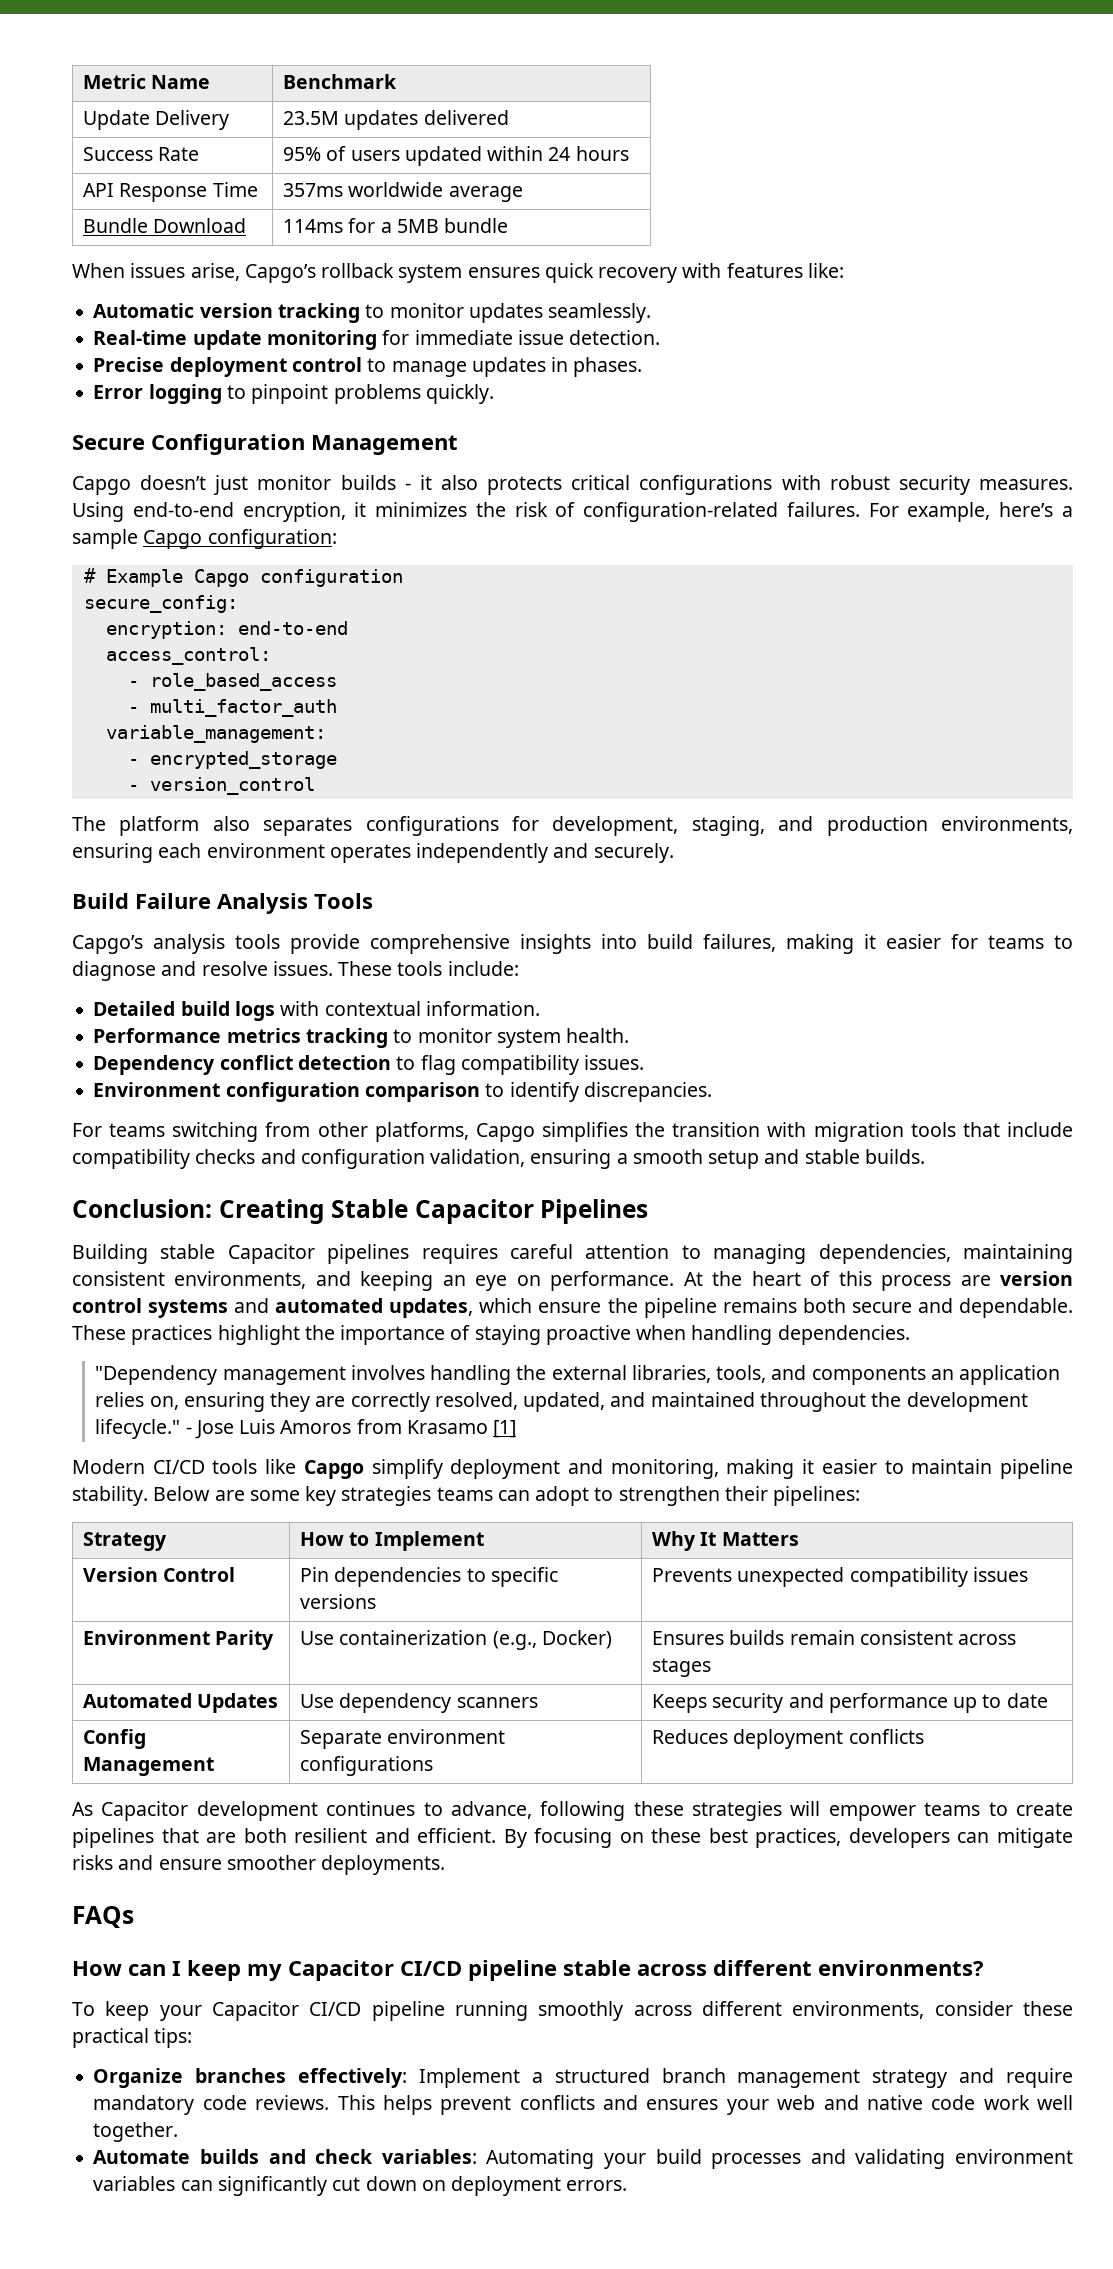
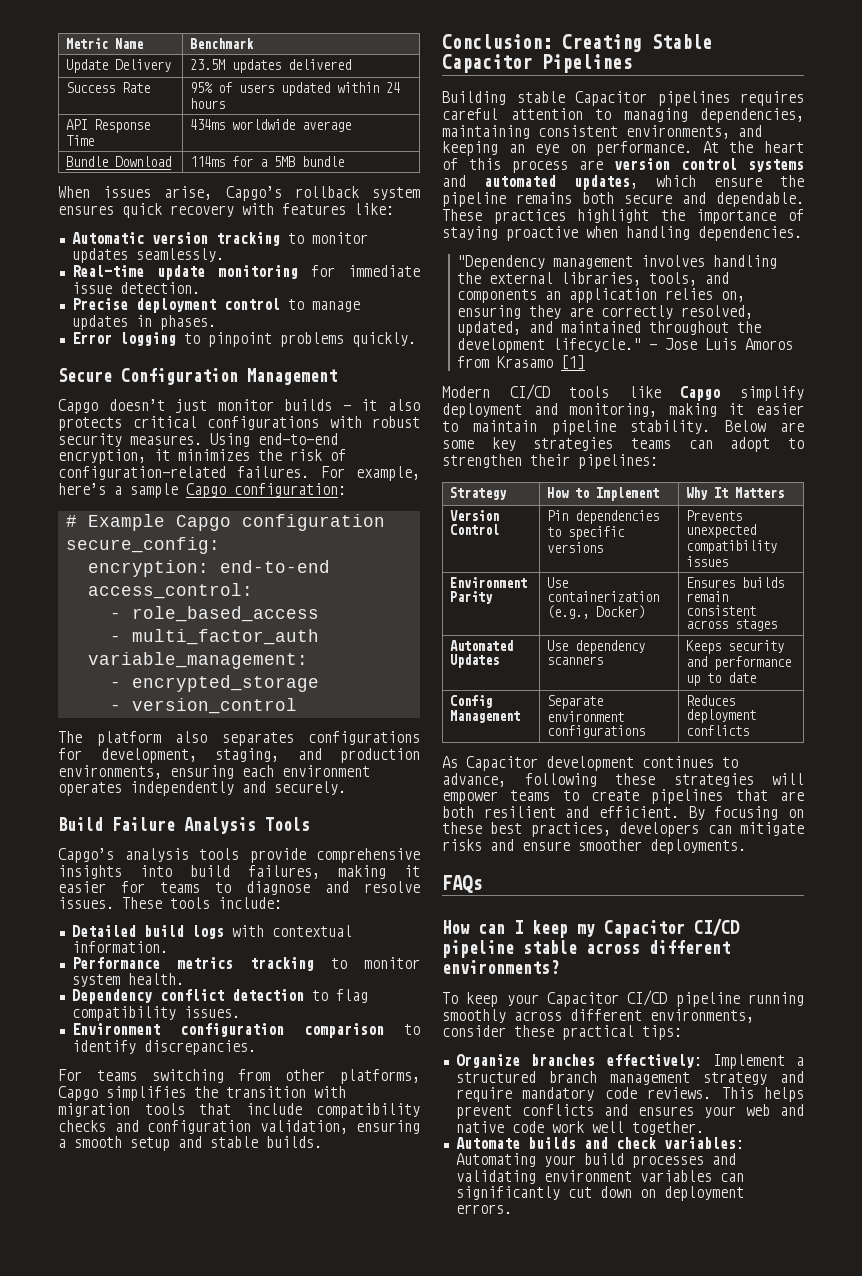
- API Response Time | 357ms worldwide average
+ API Response Time | 434ms worldwide average

